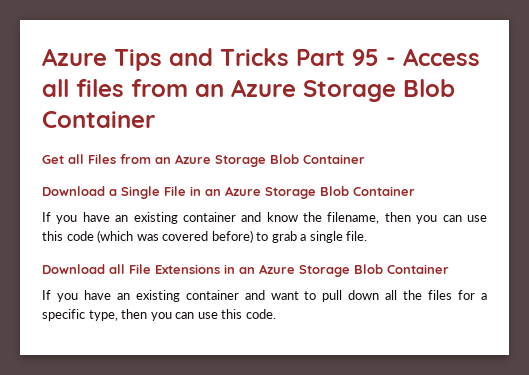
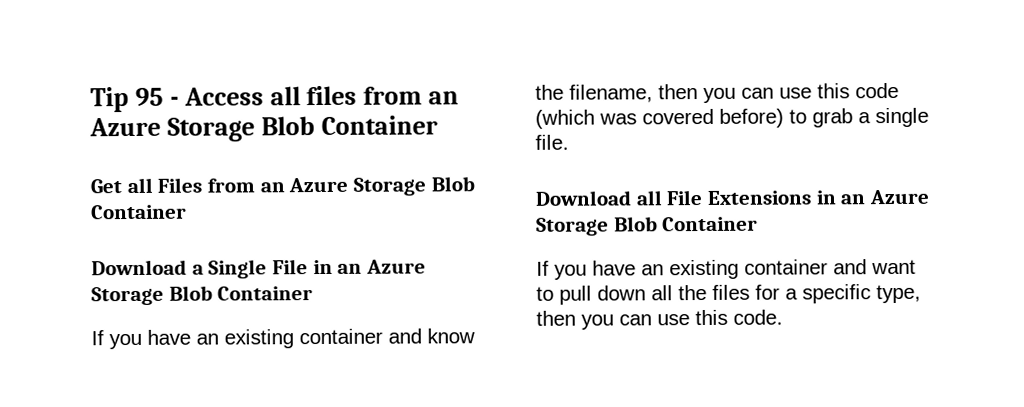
- Azure Tips and Tricks Part 95 - Access all files from an Azure Storage Blob Container
+ Tip 95 - Access all files from an Azure Storage Blob Container

